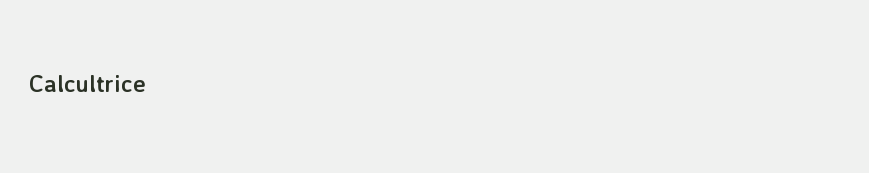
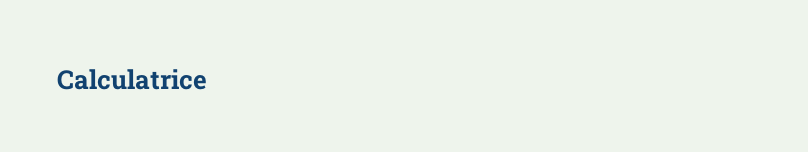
- Calcultrice
+ Calculatrice

